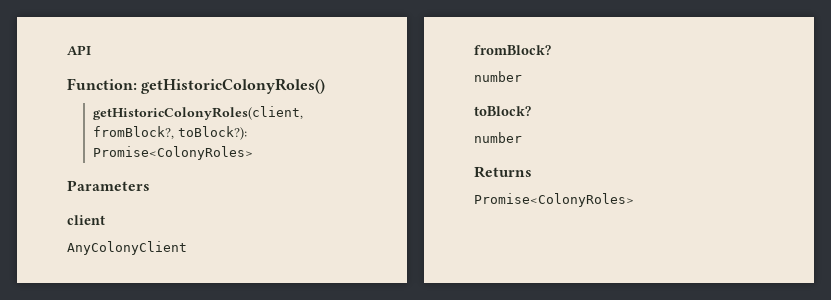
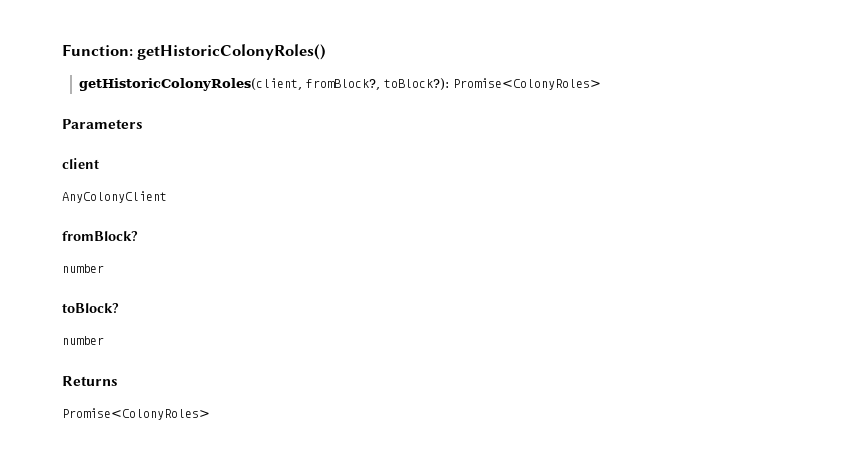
- API

